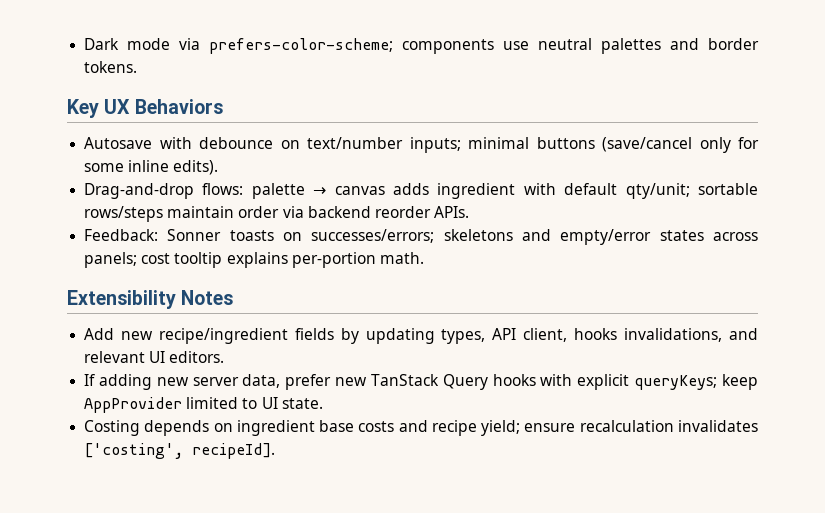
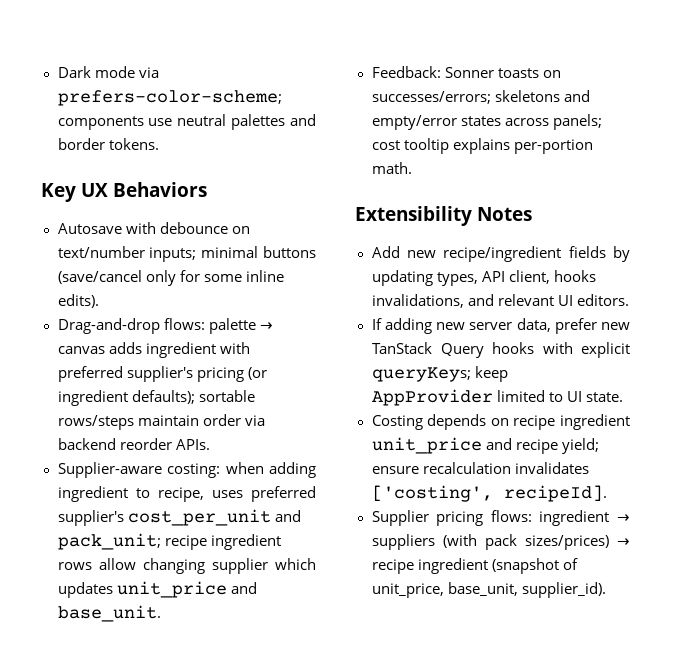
- Drag-and-drop flows: palette → canvas adds ingredient with default qty/unit; sortable rows/steps maintain order via backend reorder APIs.
+ Drag-and-drop flows: palette → canvas adds ingredient with preferred supplier's pricing (or ingredient defaults); sortable rows/steps maintain order via backend reorder APIs.
+ Supplier-aware costing: when adding ingredient to recipe, uses preferred supplier's cost_per_unit and pack_unit; recipe ingredient rows allow changing supplier which updates unit_price and base_unit.
- Costing depends on ingredient base costs and recipe yield; ensure recalculation invalidates ['costing', recipeId].
+ Costing depends on recipe ingredient unit_price and recipe yield; ensure recalculation invalidates ['costing', recipeId].
+ Supplier pricing flows: ingredient → suppliers (with pack sizes/prices) → recipe ingredient (snapshot of unit_price, base_unit, supplier_id).

